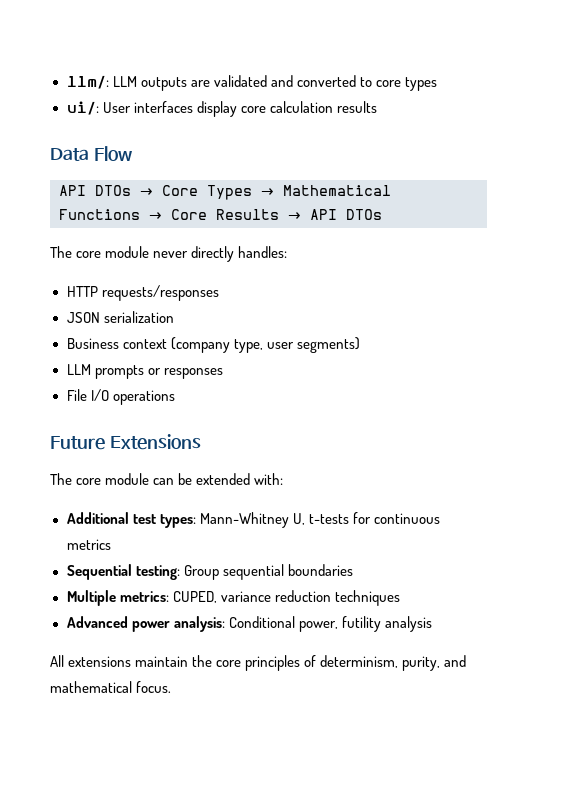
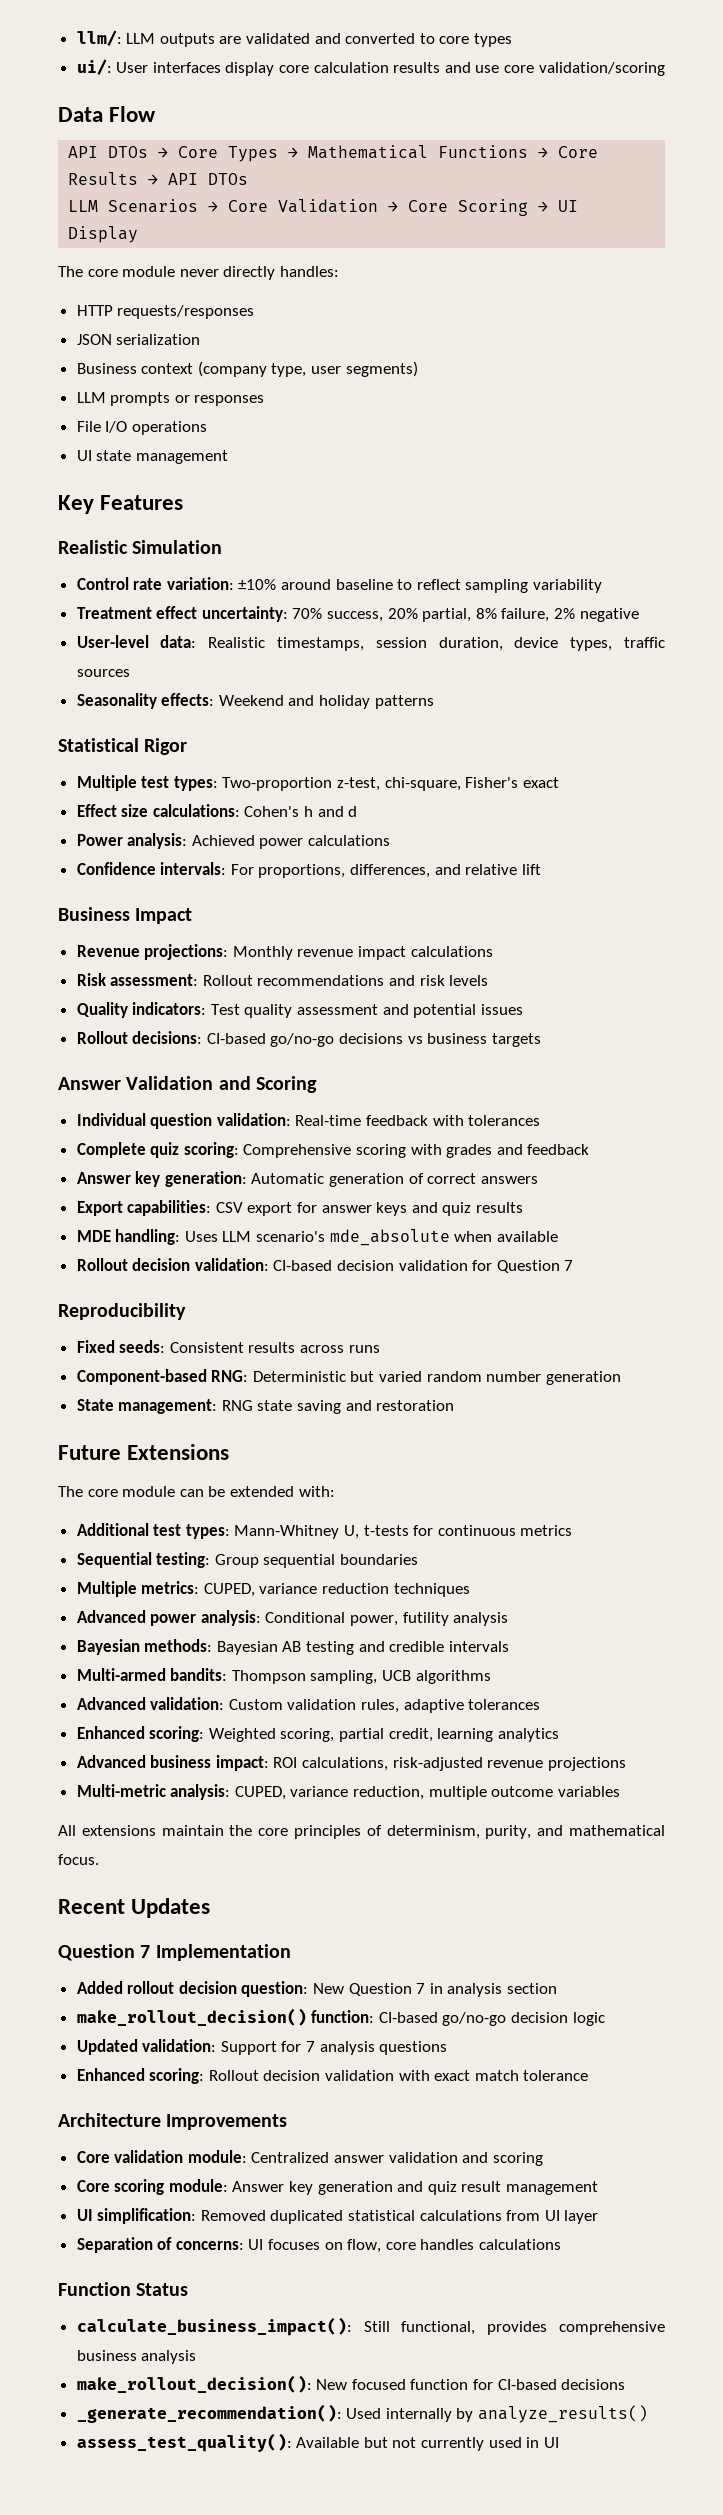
- ui/: User interfaces display core calculation results
+ ui/: User interfaces display core calculation results and use core validation/scoring
+ LLM Scenarios → Core Validation → Core Scoring → UI Display
+ UI state management
+ Key Features
+ Realistic Simulation
+ Control rate variation: ±10% around baseline to reflect sampling variability
+ Treatment effect uncertainty: 70% success, 20% partial, 8% failure, 2% negative
+ User-level data: Realistic timestamps, session duration, device types, traffic sources
+ Seasonality effects: Weekend and holiday patterns
+ Statistical Rigor
+ Multiple test types: Two-proportion z-test, chi-square, Fisher's exact
+ Effect size calculations: Cohen's h and d
+ Power analysis: Achieved power calculations
+ Confidence intervals: For proportions, differences, and relative lift
+ Business Impact
+ Revenue projections: Monthly revenue impact calculations
+ Risk assessment: Rollout recommendations and risk levels
+ Quality indicators: Test quality assessment and potential issues
+ Rollout decisions: CI-based go/no-go decisions vs business targets
+ Answer Validation and Scoring
+ Individual question validation: Real-time feedback with tolerances
+ Complete quiz scoring: Comprehensive scoring with grades and feedback
+ Answer key generation: Automatic generation of correct answers
+ Export capabilities: CSV export for answer keys and quiz results
+ MDE handling: Uses LLM scenario's mde_absolute when available
+ Rollout decision validation: CI-based decision validation for Question 7
+ Reproducibility
+ Fixed seeds: Consistent results across runs
+ Component-based RNG: Deterministic but varied random number generation
+ State management: RNG state saving and restoration
+ Bayesian methods: Bayesian AB testing and credible intervals
+ Multi-armed bandits: Thompson sampling, UCB algorithms
+ Advanced validation: Custom validation rules, adaptive tolerances
+ Enhanced scoring: Weighted scoring, partial credit, learning analytics
+ Advanced business impact: ROI calculations, risk-adjusted revenue projections
+ Multi-metric analysis: CUPED, variance reduction, multiple outcome variables
+ Recent Updates
+ Question 7 Implementation
+ Added rollout decision question: New Question 7 in analysis section
+ make_rollout_decision() function: CI-based go/no-go decision logic
+ Updated validation: Support for 7 analysis questions
+ Enhanced scoring: Rollout decision validation with exact match tolerance
+ Architecture Improvements
+ Core validation module: Centralized answer validation and scoring
+ Core scoring module: Answer key generation and quiz result management
+ UI simplification: Removed duplicated statistical calculations from UI layer
+ Separation of concerns: UI focuses on flow, core handles calculations
+ Function Status
+ calculate_business_impact(): Still functional, provides comprehensive business analysis
+ make_rollout_decision(): New focused function for CI-based decisions
+ _generate_recommendation(): Used internally by analyze_results()
+ assess_test_quality(): Available but not currently used in UI

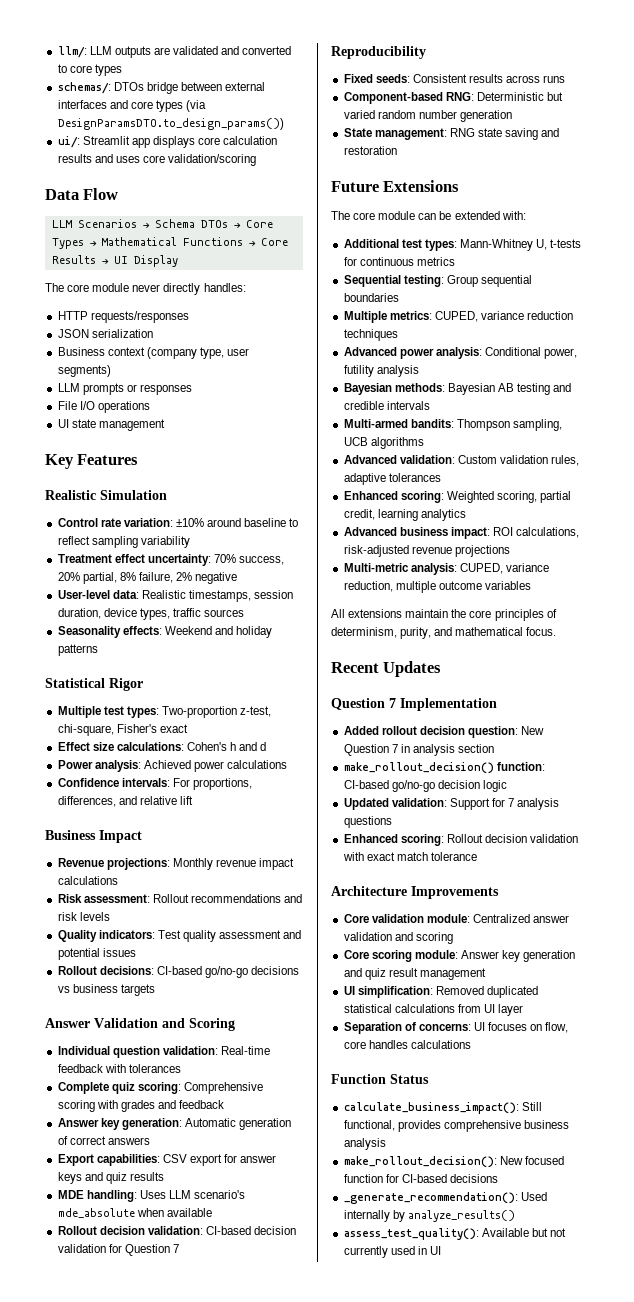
- ui/: User interfaces display core calculation results and use core validation/scoring
+ schemas/: DTOs bridge between external interfaces and core types (via DesignParamsDTO.to_design_params())
+ ui/: Streamlit app displays core calculation results and uses core validation/scoring
- API DTOs → Core Types → Mathematical Functions → Core Results → API DTOs
- LLM Scenarios → Core Validation → Core Scoring → UI Display
+ LLM Scenarios → Schema DTOs → Core Types → Mathematical Functions → Core Results → UI Display

